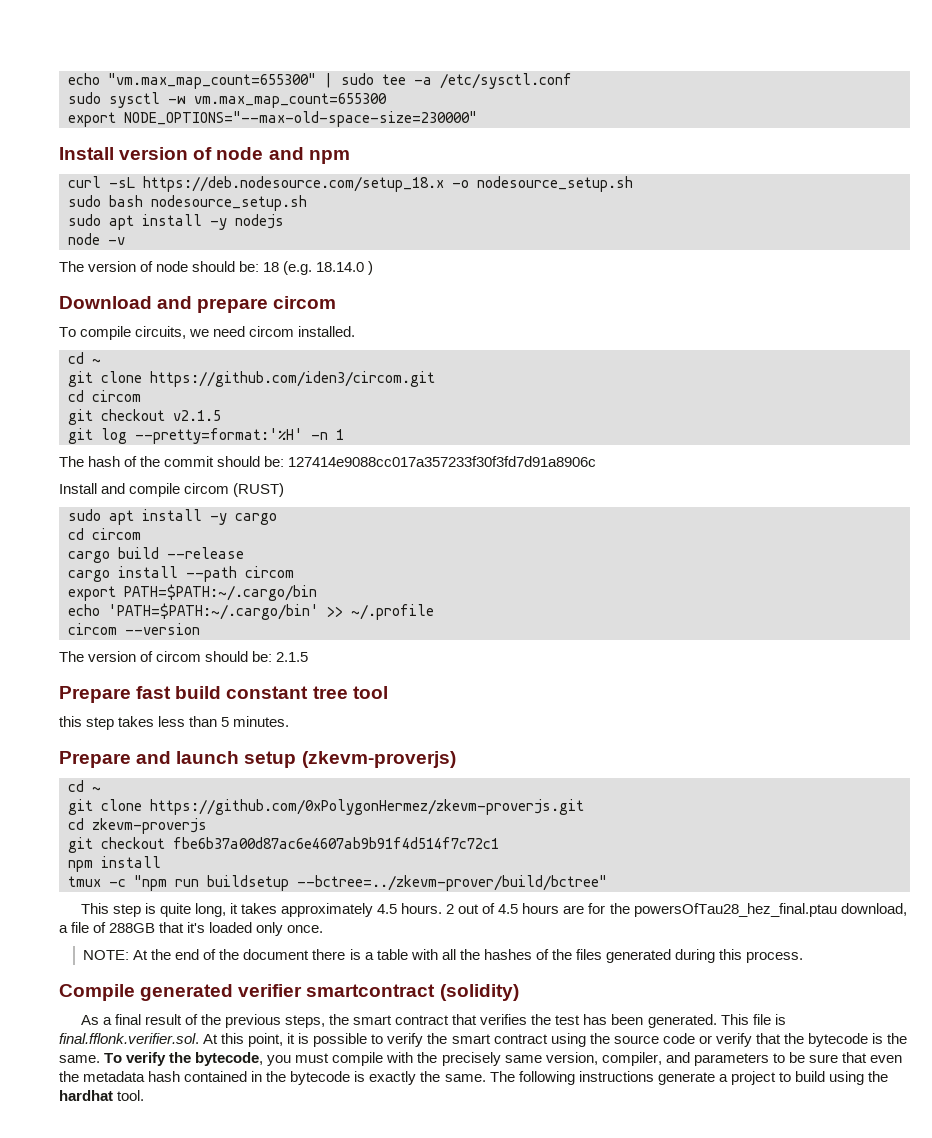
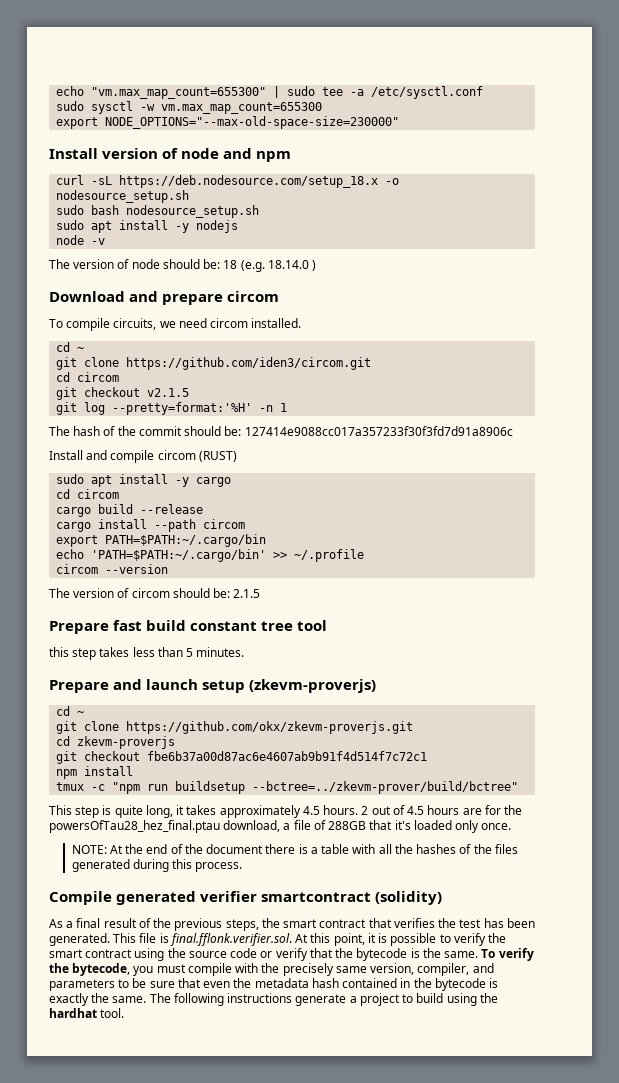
- git clone https://github.com/0xPolygonHermez/zkevm-proverjs.git
+ git clone https://github.com/okx/zkevm-proverjs.git

